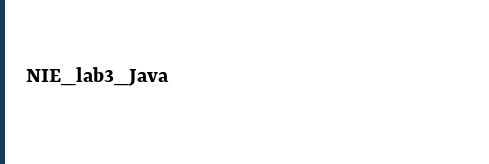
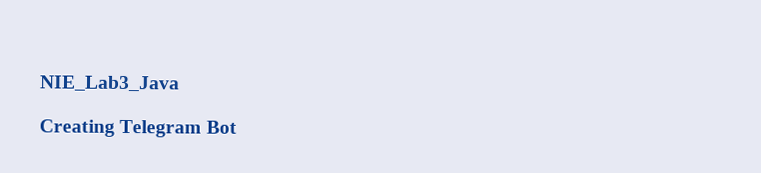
- NIE_lab3_Java
+ NIE_Lab3_Java
+ Creating Telegram Bot

